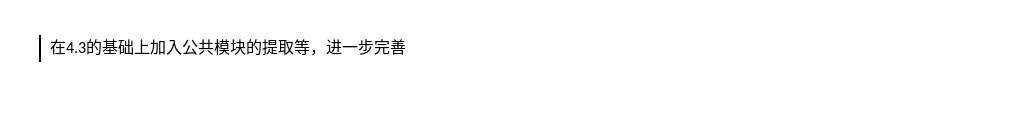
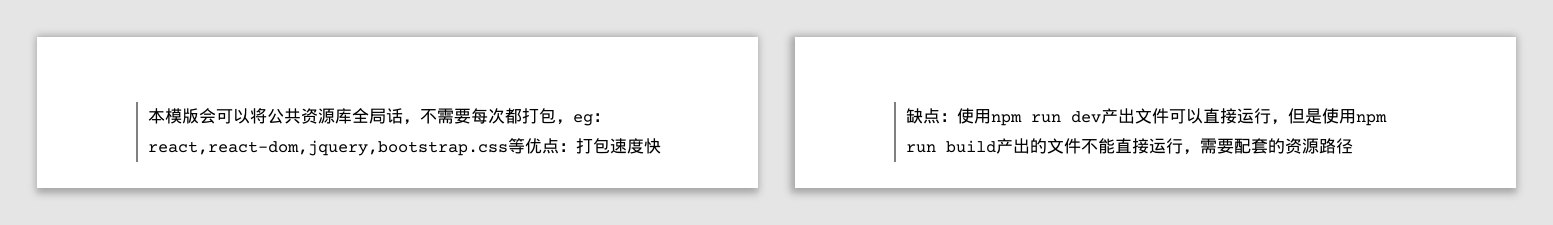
- 在4.3的基础上加入公共模块的提取等，进一步完善
+ 本模版会可以将公共资源库全局话，不需要每次都打包，eg：react,react-dom,jquery,bootstrap.css等优点：打包速度快缺点：使用npm run dev产出文件可以直接运行，但是使用npm run build产出的文件不能直接运行，需要配套的资源路径

